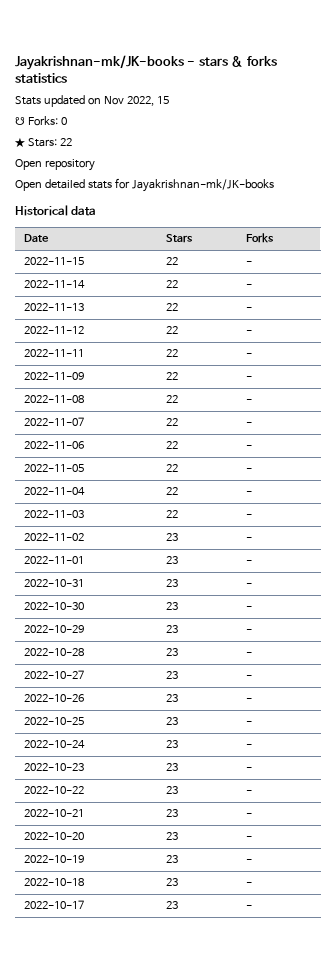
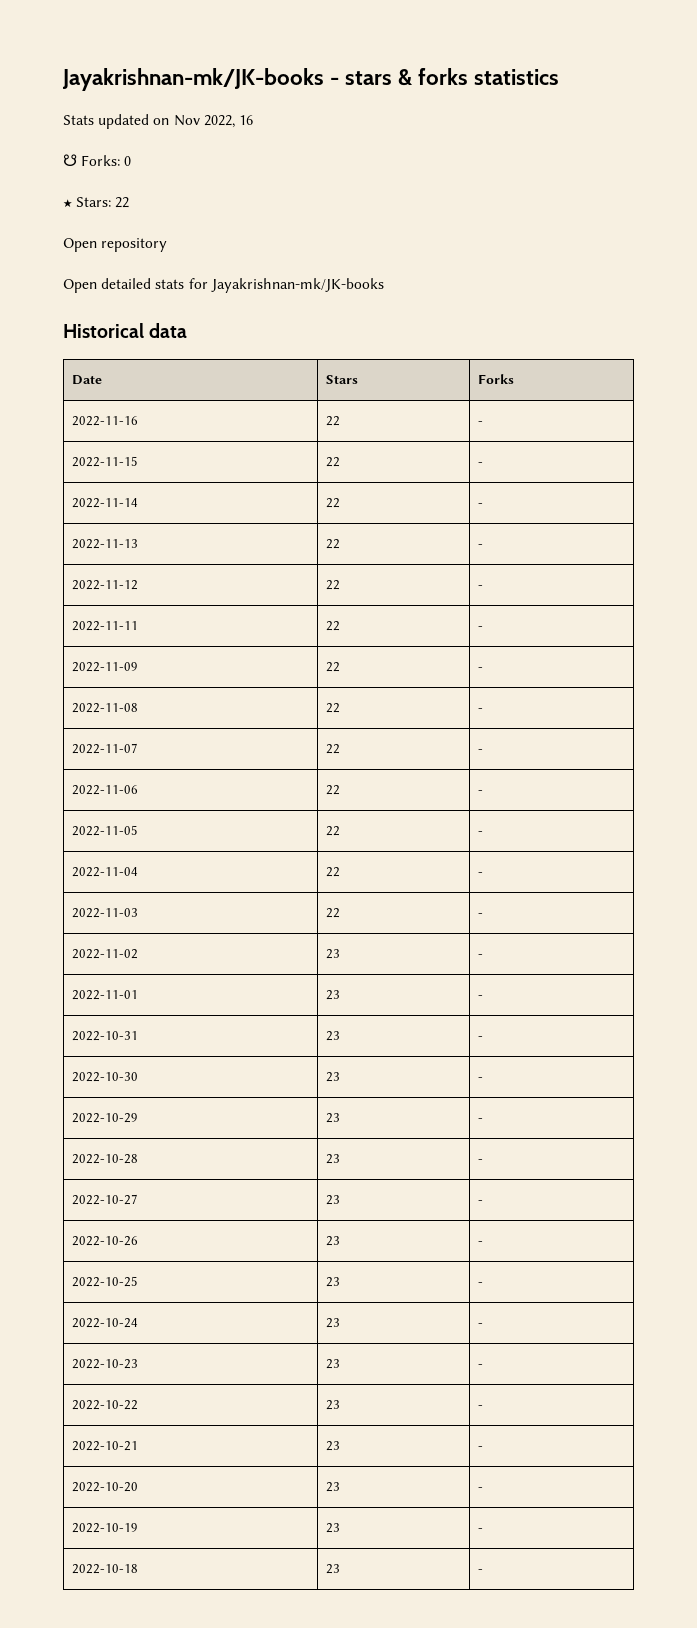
- Stats updated on Nov 2022, 15
+ Stats updated on Nov 2022, 16
+ 2022-11-16 | 22 | -
- 2022-10-17 | 23 | -

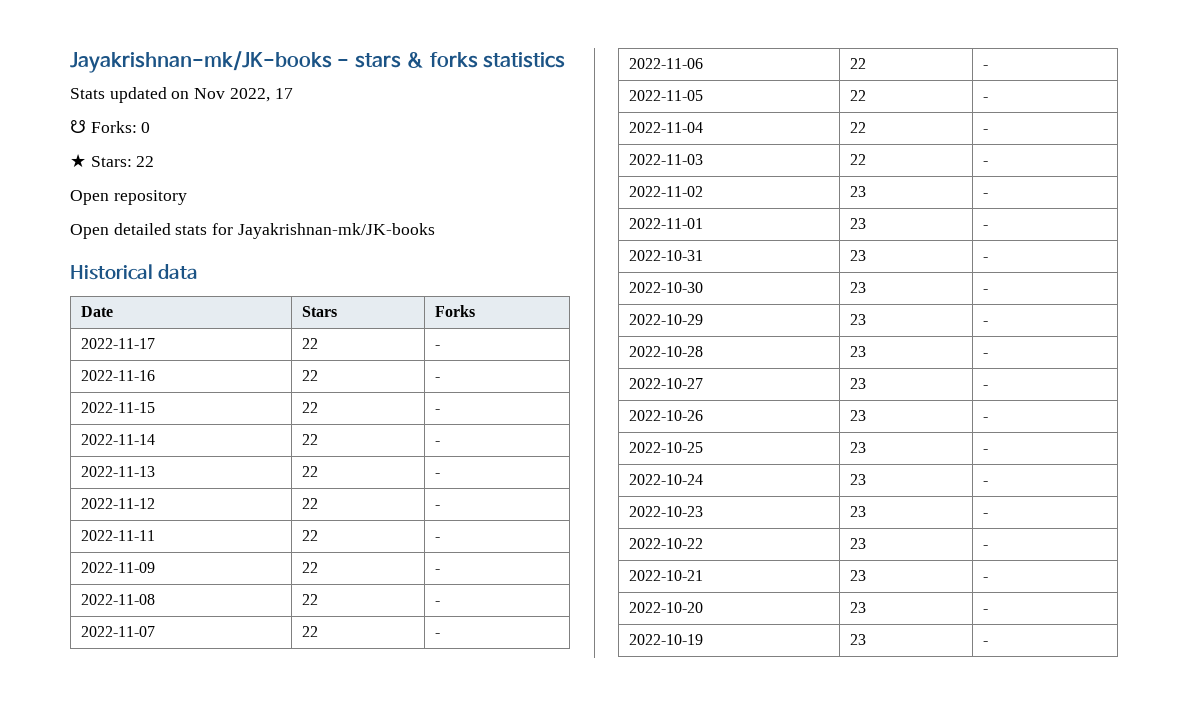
- Stats updated on Nov 2022, 16
+ Stats updated on Nov 2022, 17
+ 2022-11-17 | 22 | -
- 2022-10-18 | 23 | -

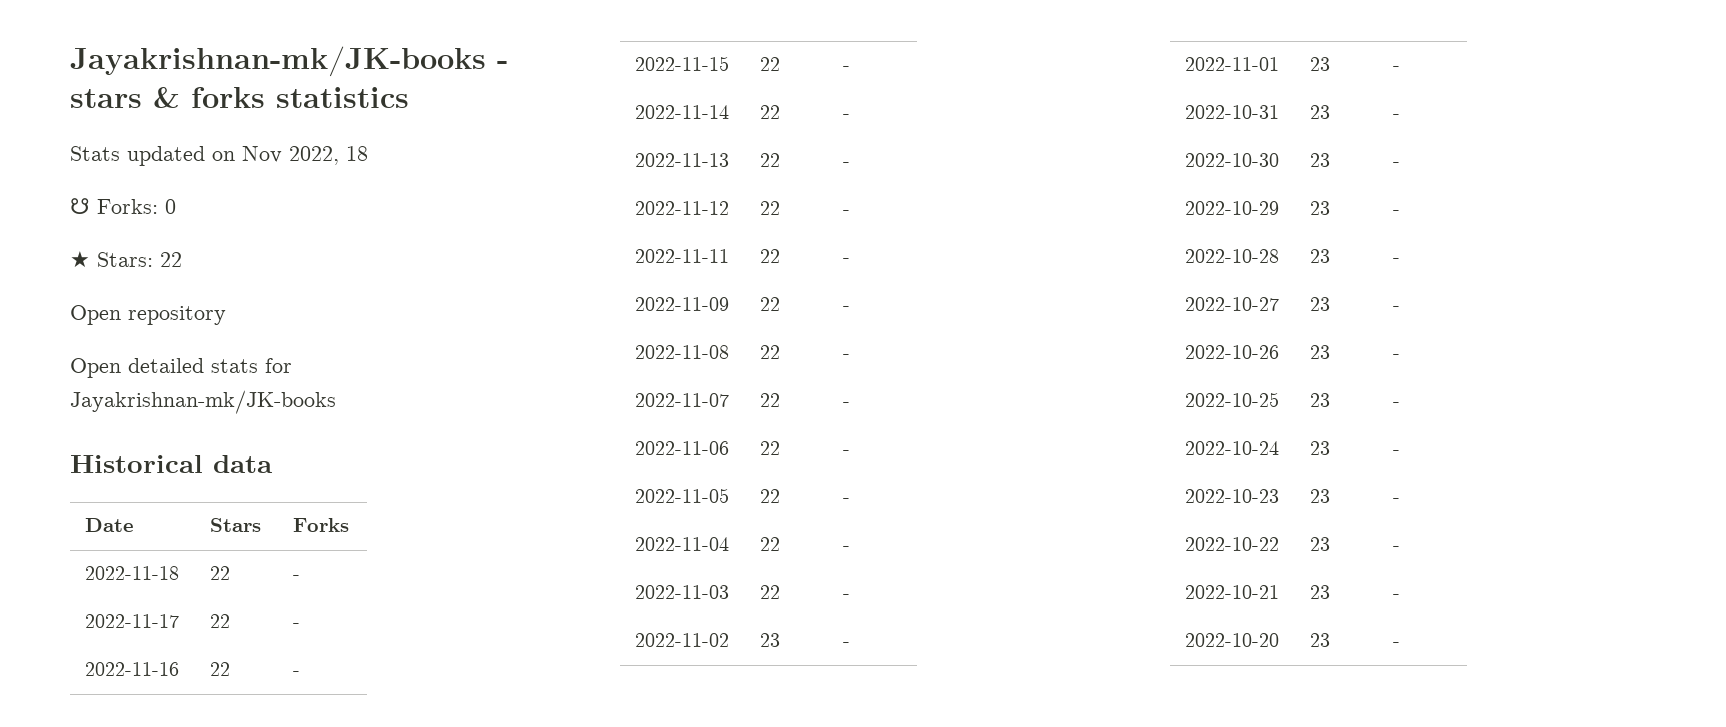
- Stats updated on Nov 2022, 17
+ Stats updated on Nov 2022, 18
+ 2022-11-18 | 22 | -
- 2022-10-19 | 23 | -

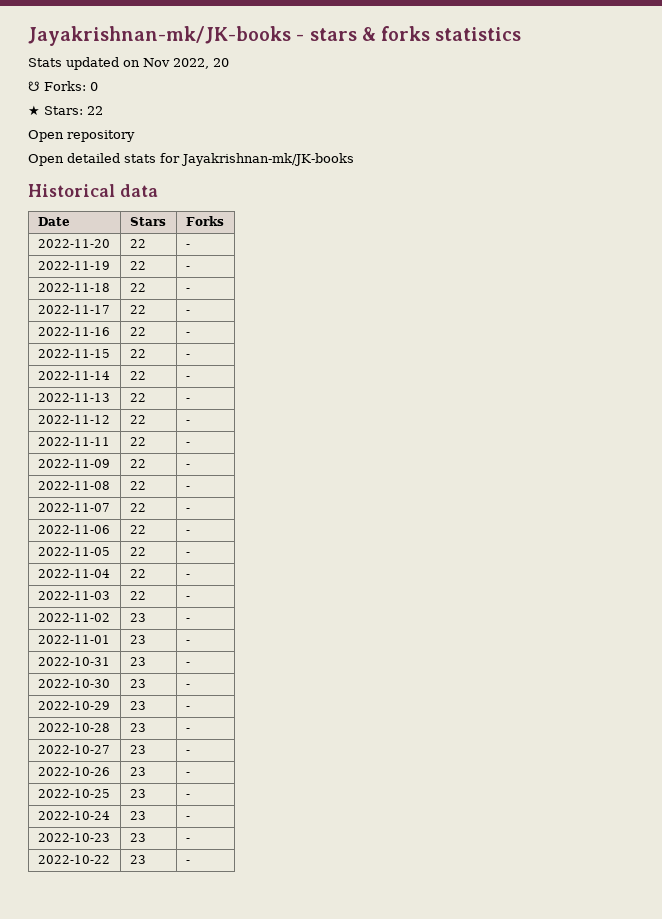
- Stats updated on Nov 2022, 18
+ Stats updated on Nov 2022, 20
+ 2022-11-20 | 22 | -
+ 2022-11-19 | 22 | -
- 2022-10-21 | 23 | -
- 2022-10-20 | 23 | -

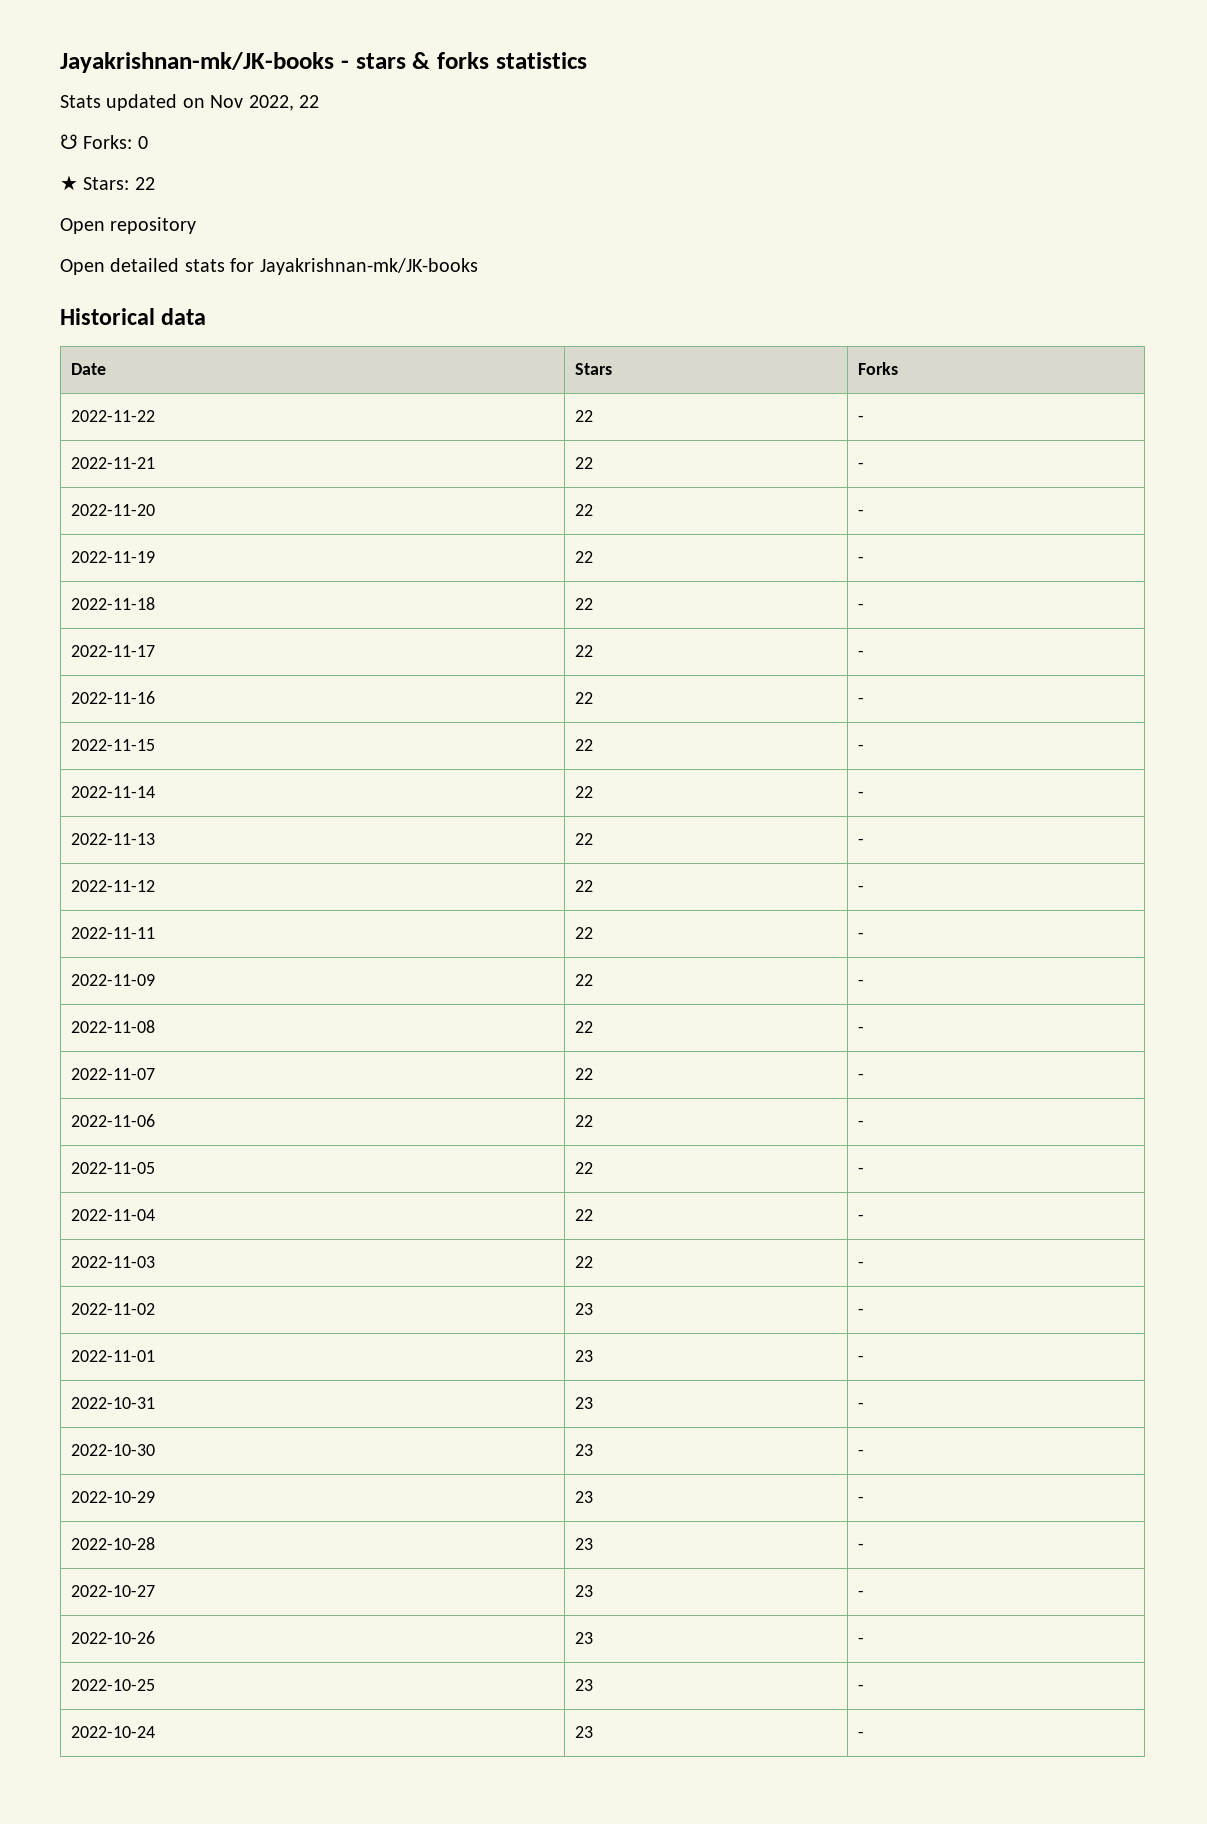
- Stats updated on Nov 2022, 20
+ Stats updated on Nov 2022, 22
+ 2022-11-22 | 22 | -
+ 2022-11-21 | 22 | -
- 2022-10-23 | 23 | -
- 2022-10-22 | 23 | -

